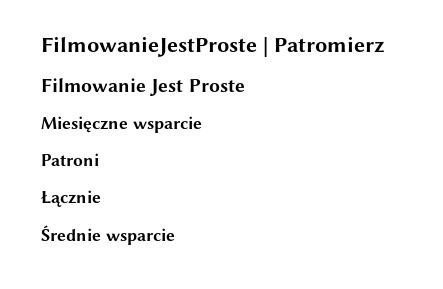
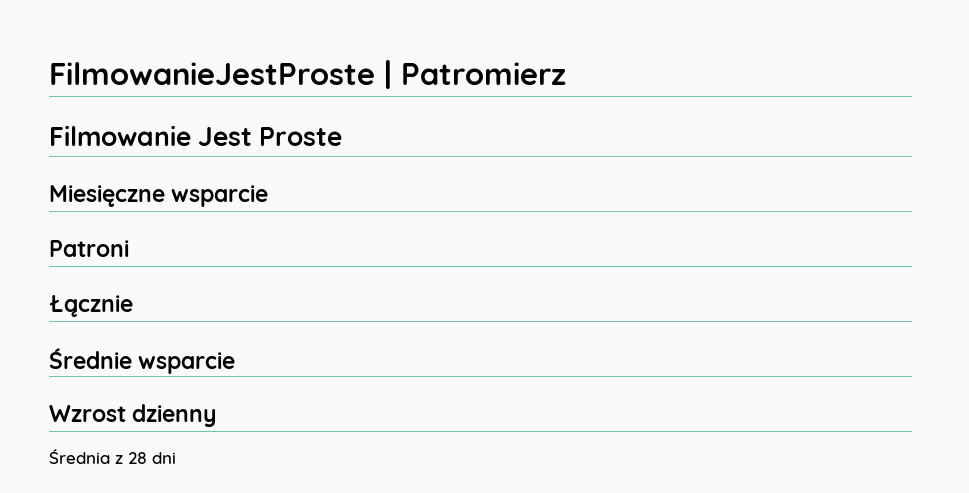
+ Wzrost dzienny
+ Średnia z 28 dni

